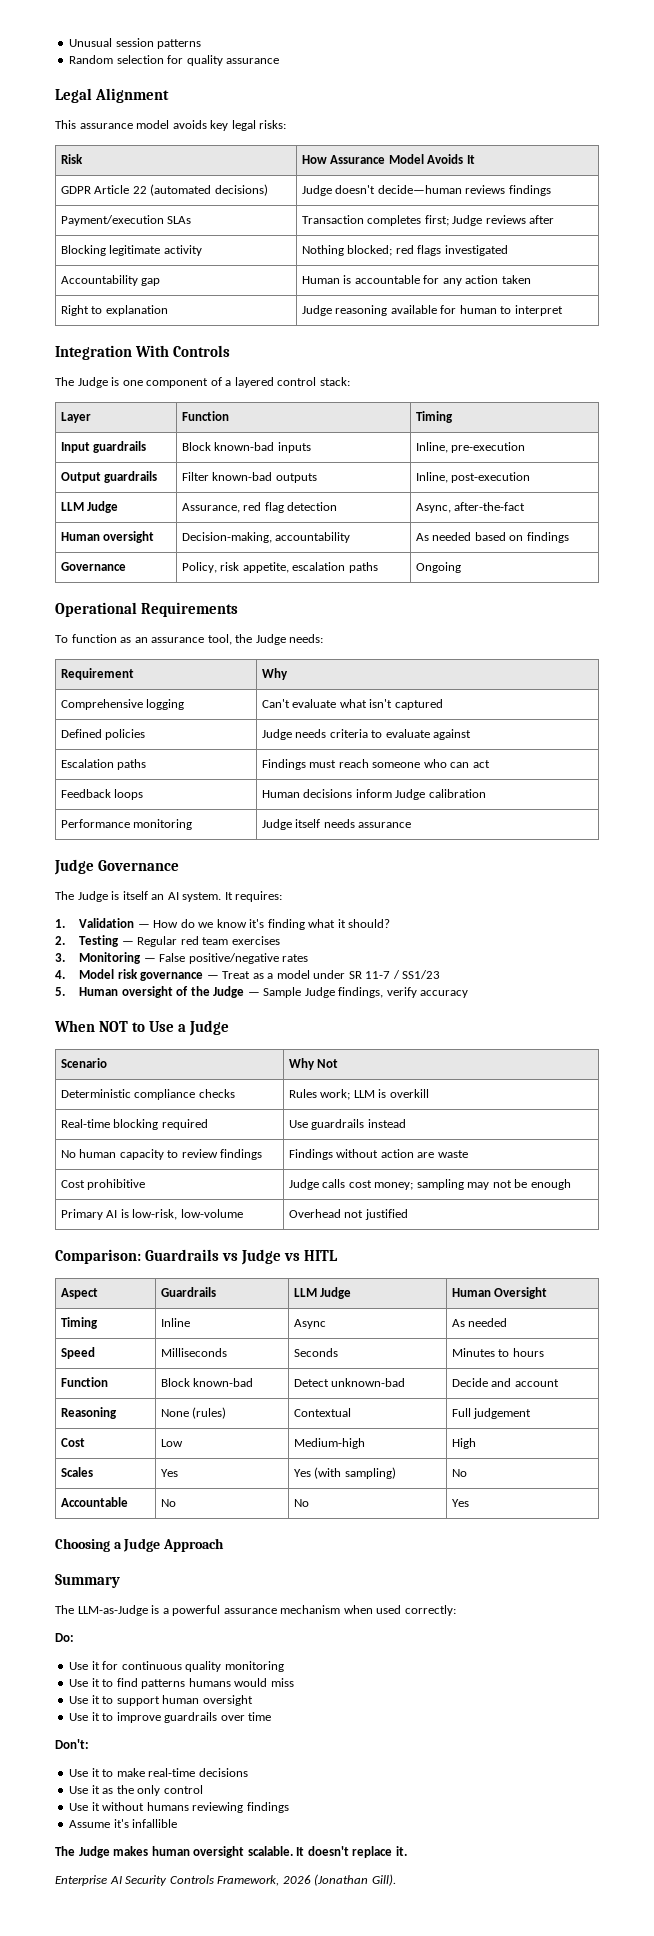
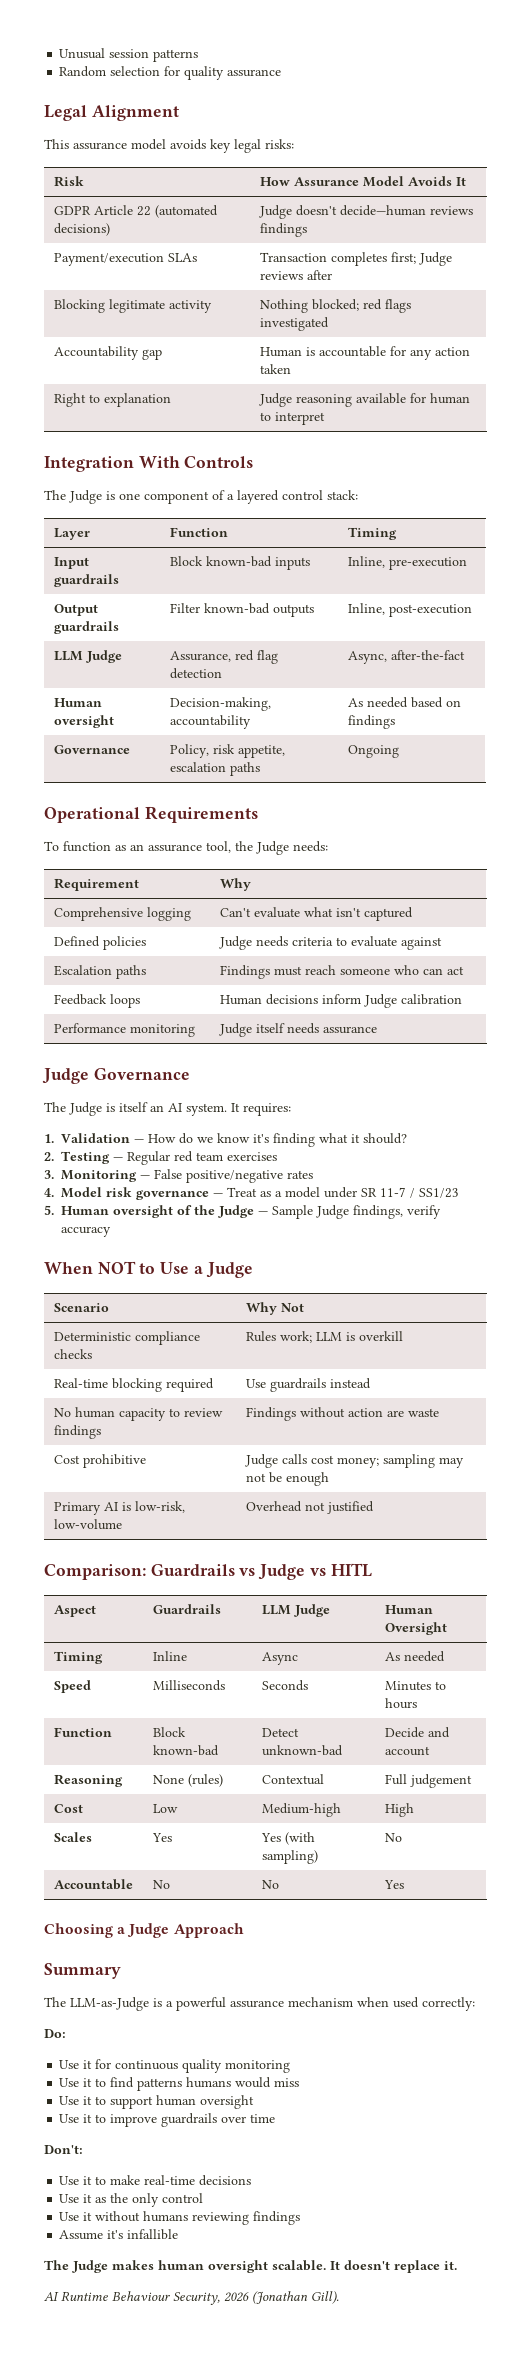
- Enterprise AI Security Controls Framework, 2026 (Jonathan Gill).
+ AI Runtime Behaviour Security, 2026 (Jonathan Gill).

